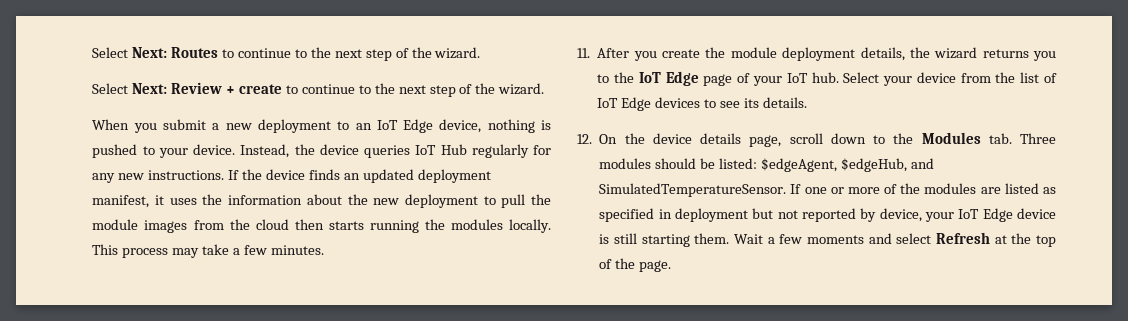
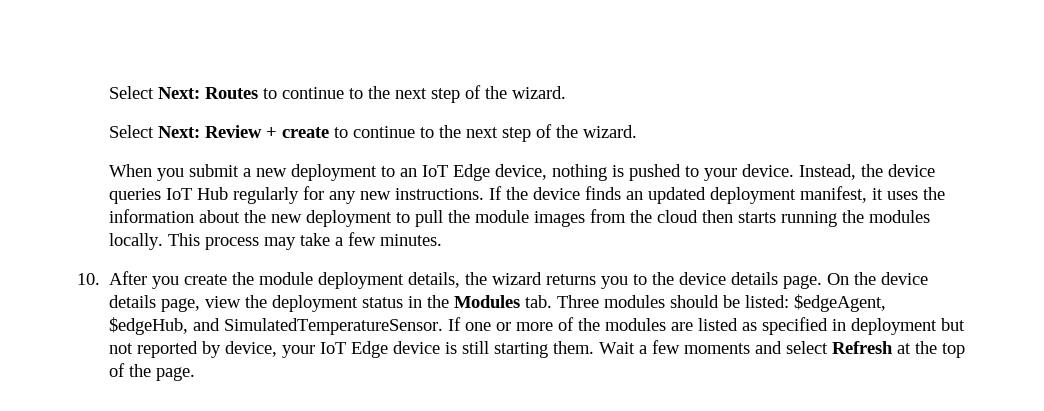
- 11. After you create the module deployment details, the wizard returns you to the IoT Edge page of your IoT hub. Select your device from the list of IoT Edge devices to see its details.
- 12. On the device details page, scroll down to the Modules tab. Three modules should be listed: $edgeAgent, $edgeHub, and SimulatedTemperatureSensor.
+ 10. After you create the module deployment details, the wizard returns you to the device details page. On the device details page, view the deployment status in the Modules tab. Three modules should be listed: $edgeAgent, $edgeHub, and SimulatedTemperatureSensor.

